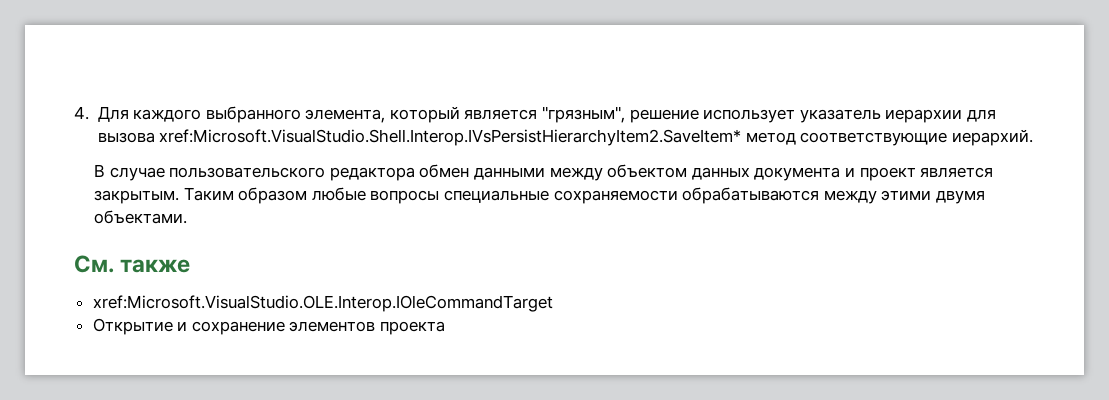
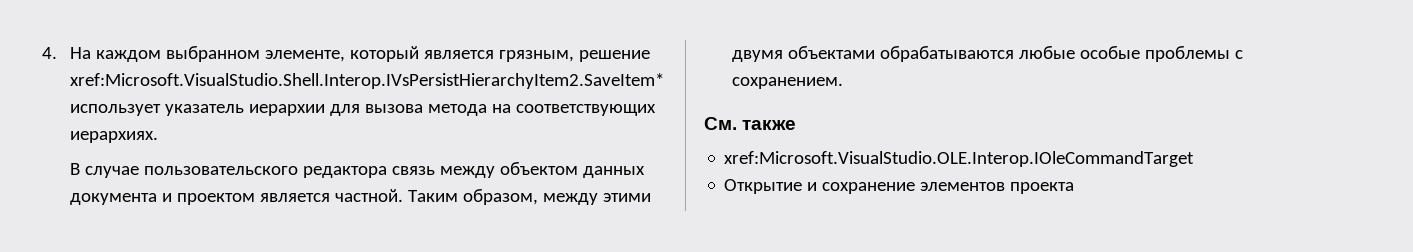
- 4. Для каждого выбранного элемента, который является "грязным", решение использует указатель иерархии для вызова xref:Microsoft.VisualStudio.Shell.Interop.IVsPersistHierarchyItem2.SaveItem* метод соответствующие иерархий.
+ 4. На каждом выбранном элементе, который является грязным, решение xref:Microsoft.VisualStudio.Shell.Interop.IVsPersistHierarchyItem2.SaveItem* использует указатель иерархии для вызова метода на соответствующих иерархиях.
- В случае пользовательского редактора обмен данными между объектом данных документа и проект является закрытым. Таким образом любые вопросы специальные сохраняемости обрабатываются между этими двумя объектами.
+ В случае пользовательского редактора связь между объектом данных документа и проектом является частной. Таким образом, между этими двумя объектами обрабатываются любые особые проблемы с сохранением.

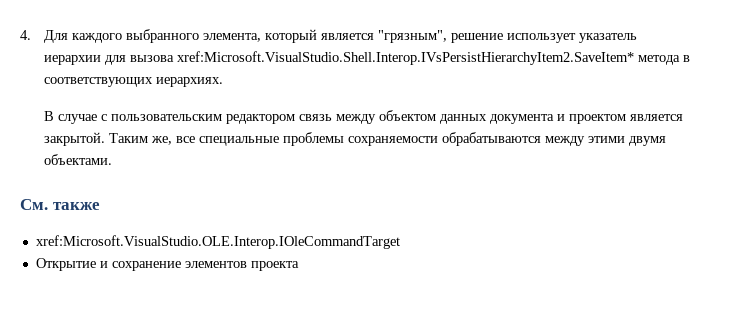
- 4. На каждом выбранном элементе, который является грязным, решение xref:Microsoft.VisualStudio.Shell.Interop.IVsPersistHierarchyItem2.SaveItem* использует указатель иерархии для вызова метода на соответствующих иерархиях.
+ 4. Для каждого выбранного элемента, который является "грязным", решение использует указатель иерархии для вызова xref:Microsoft.VisualStudio.Shell.Interop.IVsPersistHierarchyItem2.SaveItem* метода в соответствующих иерархиях.
- В случае пользовательского редактора связь между объектом данных документа и проектом является частной. Таким образом, между этими двумя объектами обрабатываются любые особые проблемы с сохранением.
+ В случае с пользовательским редактором связь между объектом данных документа и проектом является закрытой. Таким же, все специальные проблемы сохраняемости обрабатываются между этими двумя объектами.

